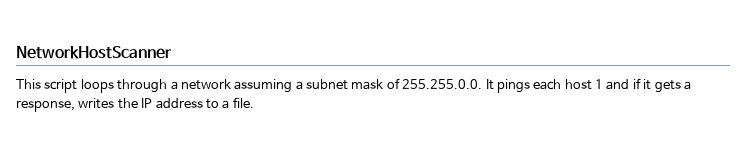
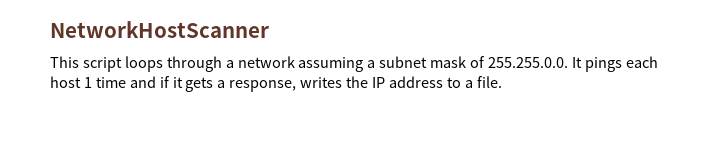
- This script loops through a network assuming a subnet mask of 255.255.0.0. It pings each host 1 and if it gets a response, writes the IP address to a file.
+ This script loops through a network assuming a subnet mask of 255.255.0.0. It pings each host 1 time and if it gets a response, writes the IP address to a file.

